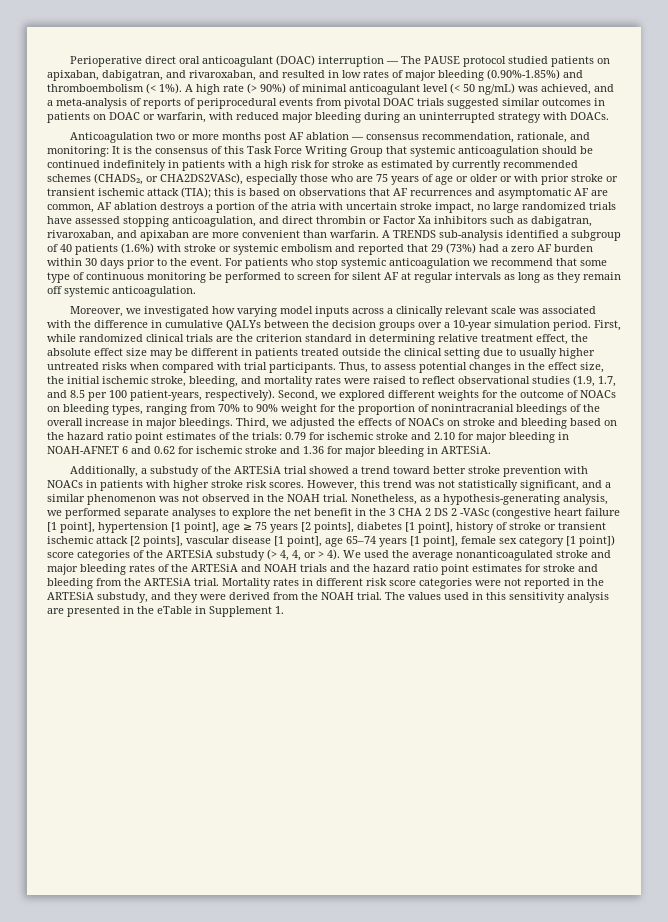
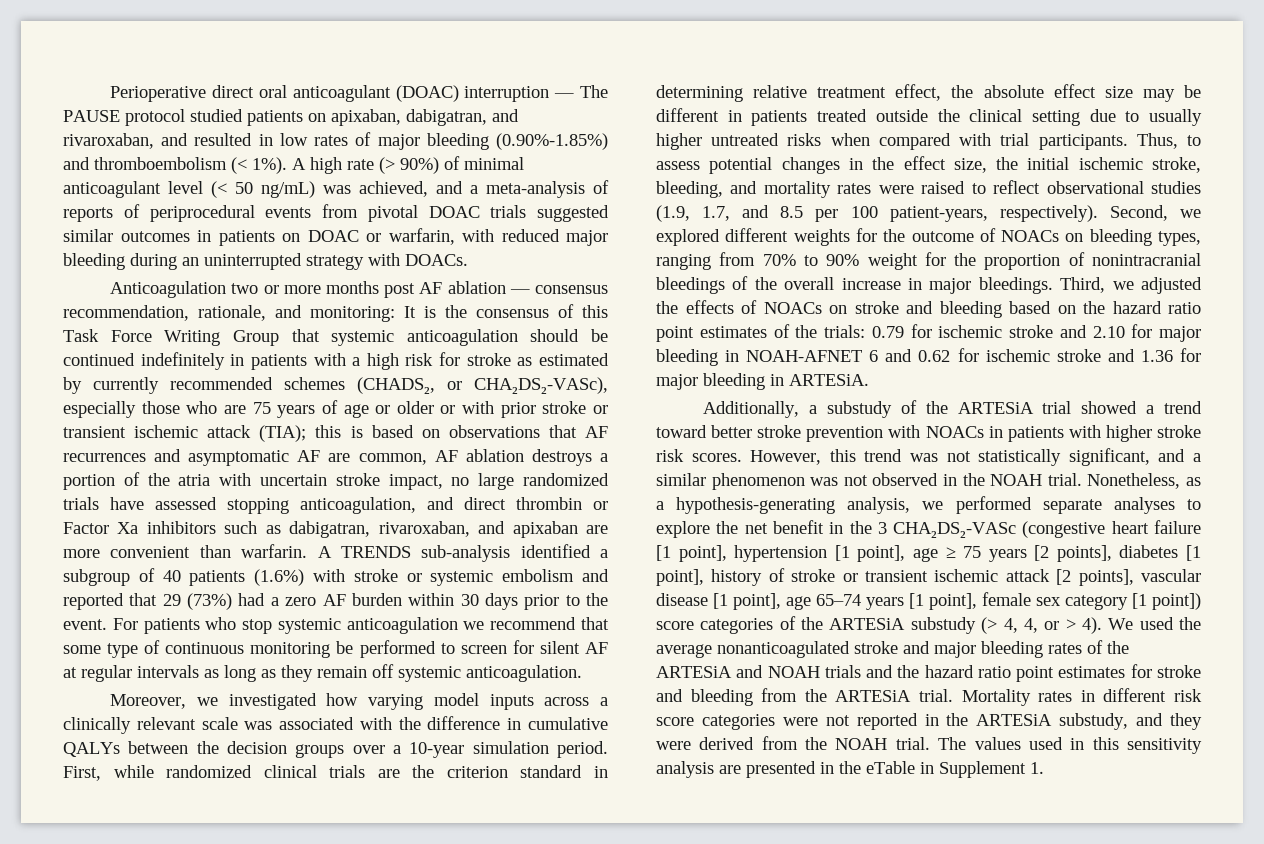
- It is the consensus of this Task Force Writing Group that systemic anticoagulation should be continued indefinitely in patients with a high risk for stroke as estimated by currently recommended schemes (CHADS₂, or CHA2DS2VASc), especially those who are 75 years of age or older or with prior stroke or transient ischemic attack (TIA);
+ It is the consensus of this Task Force Writing Group that systemic anticoagulation should be continued indefinitely in patients with a high risk for stroke as estimated by currently recommended schemes (CHADS₂, or CHA₂DS₂-VASc), especially those who are 75 years of age or older or with prior stroke or transient ischemic attack (TIA);
- Nonetheless, as a hypothesis-generating analysis, we performed separate analyses to explore the net benefit in the 3 CHA 2 DS 2 -VASc (congestive heart failure [1 point], hypertension [1 point], age ≥ 75 years [2 points], diabetes [1 point], history of stroke or transient ischemic attack [2 points], vascular disease [1 point], age 65–74 years [1 point], female sex category [1 point]) score categories of the ARTESiA substudy (> 4, 4, or > 4).
+ Nonetheless, as a hypothesis-generating analysis, we performed separate analyses to explore the net benefit in the 3 CHA₂DS₂-VASc (congestive heart failure [1 point], hypertension [1 point], age ≥ 75 years [2 points], diabetes [1 point], history of stroke or transient ischemic attack [2 points], vascular disease [1 point], age 65–74 years [1 point], female sex category [1 point]) score categories of the ARTESiA substudy (> 4, 4, or > 4).

